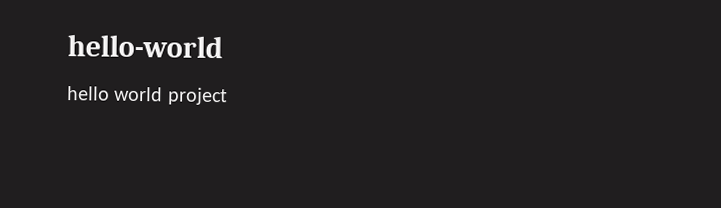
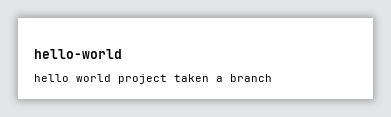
- hello world project
+ hello world project taken a branch

